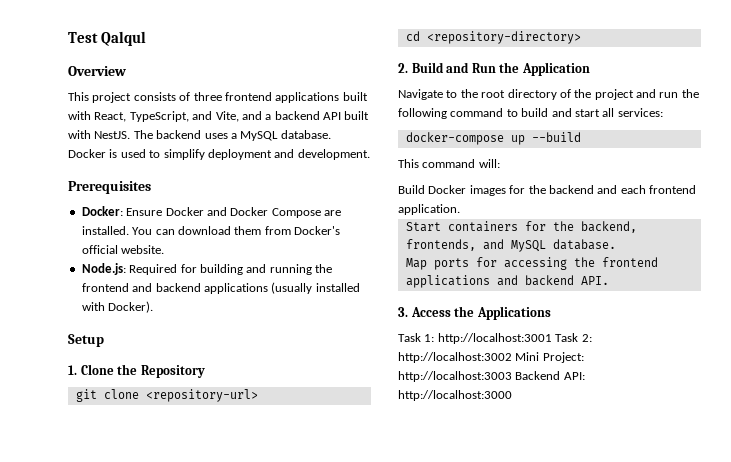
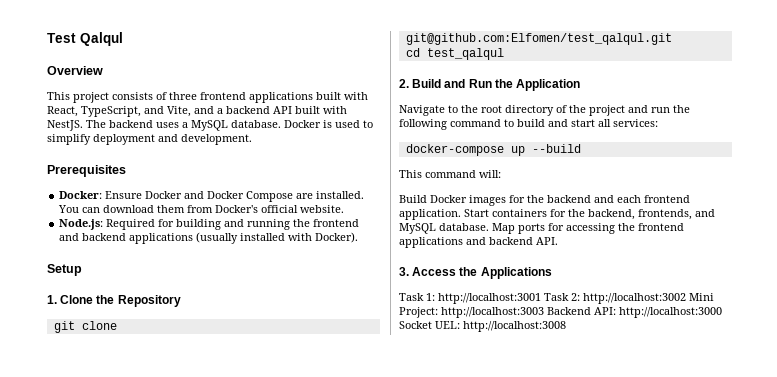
- git clone <repository-url>
+ git clone git@github.com:Elfomen/test_qalqul.git
- cd <repository-directory>
+ cd test_qalqul
- Build Docker images for the backend and each frontend application.
- Start containers for the backend, frontends, and MySQL database.
- Map ports for accessing the frontend applications and backend API.
+ Build Docker images for the backend and each frontend application. Start containers for the backend, frontends, and MySQL database. Map ports for accessing the frontend applications and backend API.
- Task 1: http://localhost:3001 Task 2: http://localhost:3002 Mini Project: http://localhost:3003 Backend API: http://localhost:3000
+ Task 1: http://localhost:3001 Task 2: http://localhost:3002 Mini Project: http://localhost:3003 Backend API: http://localhost:3000 Socket UEL: http://localhost:3008

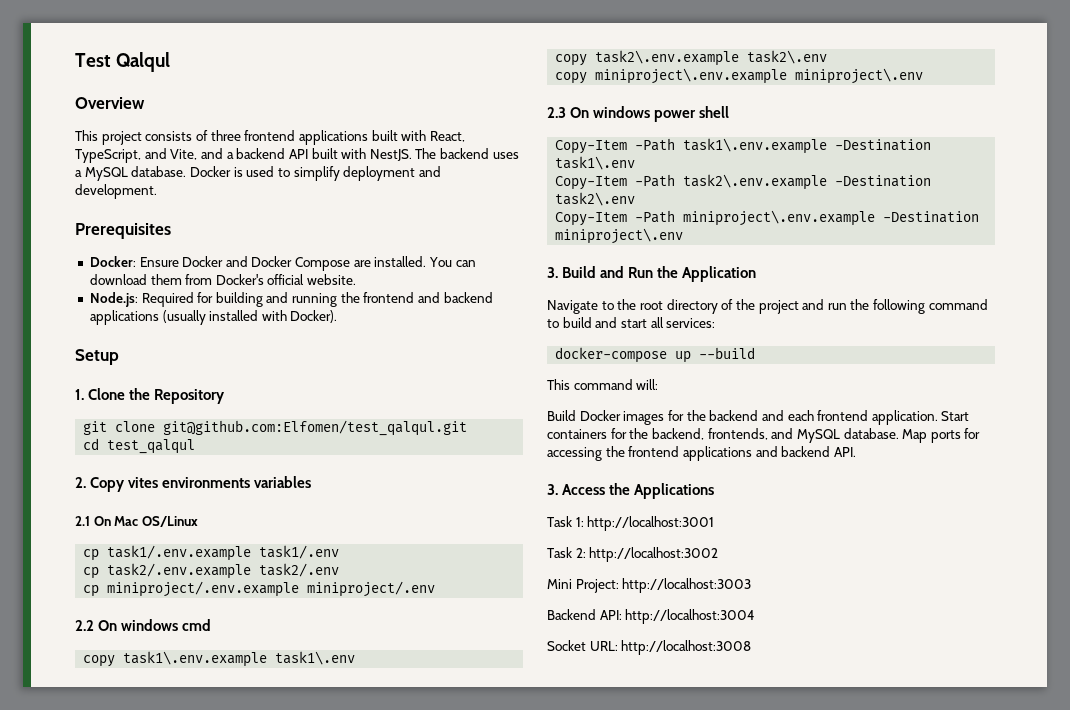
- 2. Build and Run the Application
+ 2. Copy vites environments variables
+ 2.1 On Mac OS/Linux
+ cp task1/.env.example task1/.env
+ cp task2/.env.example task2/.env
+ cp miniproject/.env.example miniproject/.env
+ 2.2 On windows cmd
+ copy task1\.env.example task1\.env
+ copy task2\.env.example task2\.env
+ copy miniproject\.env.example miniproject\.env
+ 2.3 On windows power shell
+ Copy-Item -Path task1\.env.example -Destination task1\.env
+ Copy-Item -Path task2\.env.example -Destination task2\.env
+ Copy-Item -Path miniproject\.env.example -Destination miniproject\.env
+ 3. Build and Run the Application
- Task 1: http://localhost:3001 Task 2: http://localhost:3002 Mini Project: http://localhost:3003 Backend API: http://localhost:3000 Socket UEL: http://localhost:3008
+ Task 1: http://localhost:3001
+ Task 2: http://localhost:3002
+ Mini Project: http://localhost:3003
+ Backend API: http://localhost:3004
+ Socket URL: http://localhost:3008

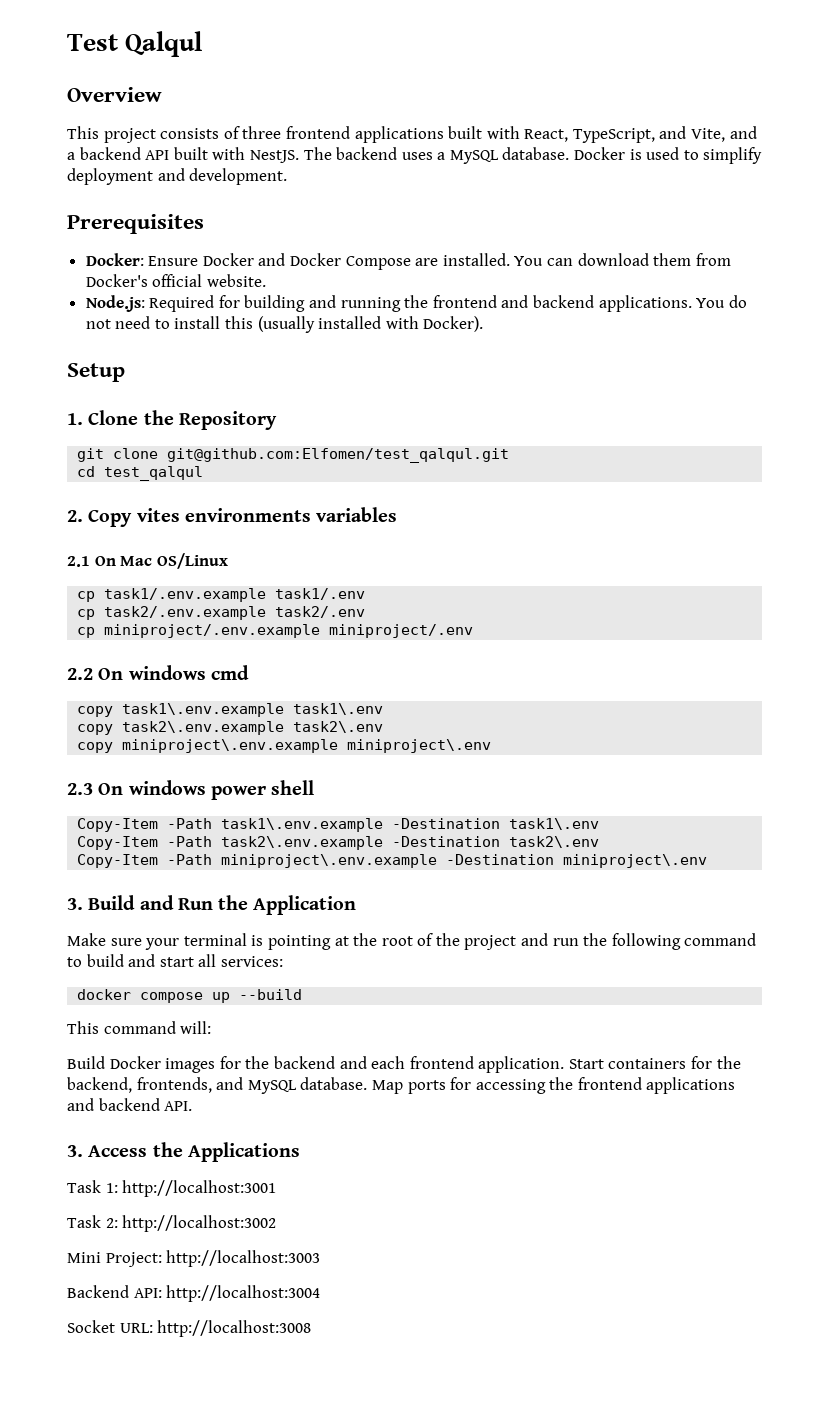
- Node.js: Required for building and running the frontend and backend applications (usually installed with Docker).
+ Node.js: Required for building and running the frontend and backend applications. You do not need to install this (usually installed with Docker).
- Navigate to the root directory of the project and run the following command to build and start all services:
+ Make sure your terminal is pointing at the root of the project and run the following command to build and start all services:
- docker-compose up --build
+ docker compose up --build

